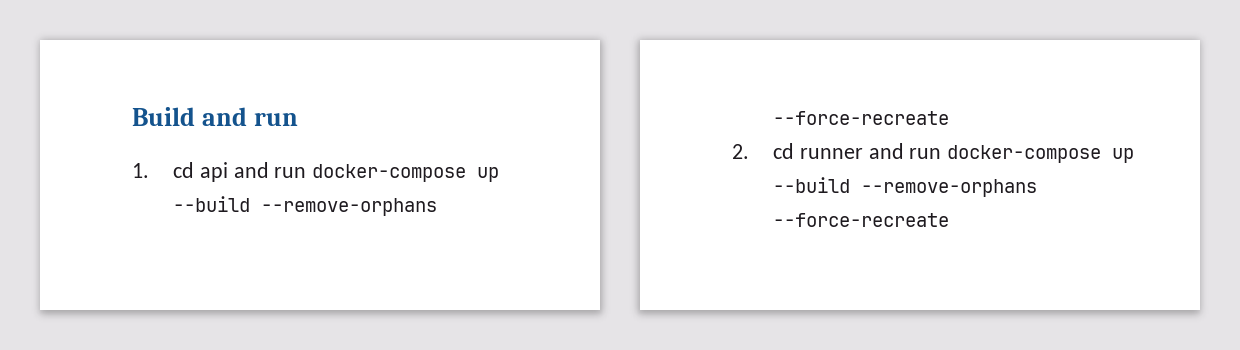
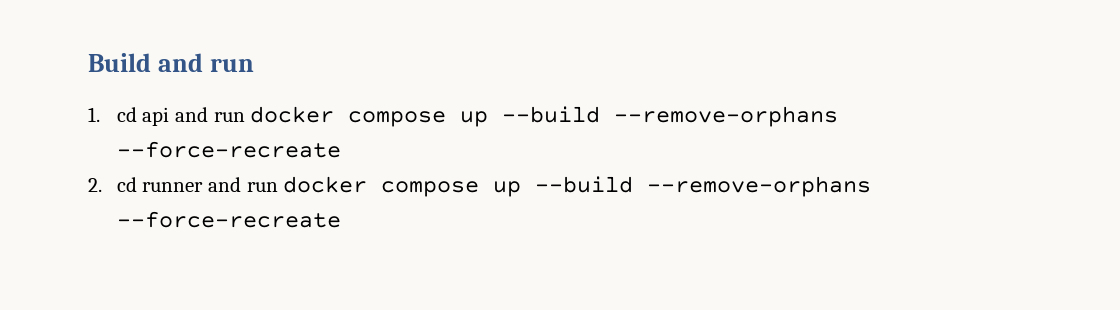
- 1. cd api and run docker-compose up --build --remove-orphans --force-recreate
+ 1. cd api and run docker compose up --build --remove-orphans --force-recreate
- 2. cd runner and run docker-compose up --build --remove-orphans --force-recreate
+ 2. cd runner and run docker compose up --build --remove-orphans --force-recreate

